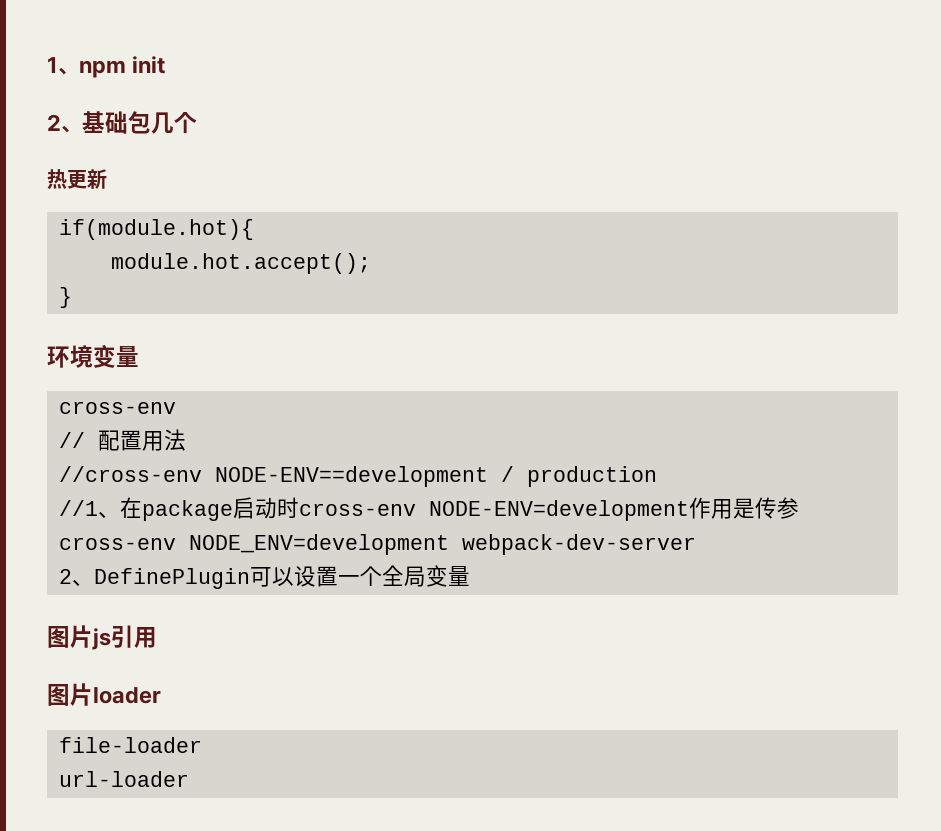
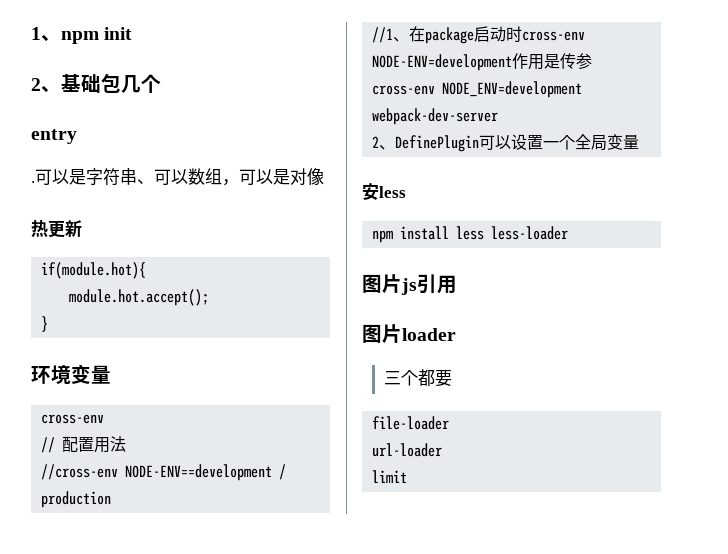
+ entry
+ .可以是字符串、可以数组，可以是对像
+ 安less
+ npm install less less-loader
+ 三个都要
+ limit

